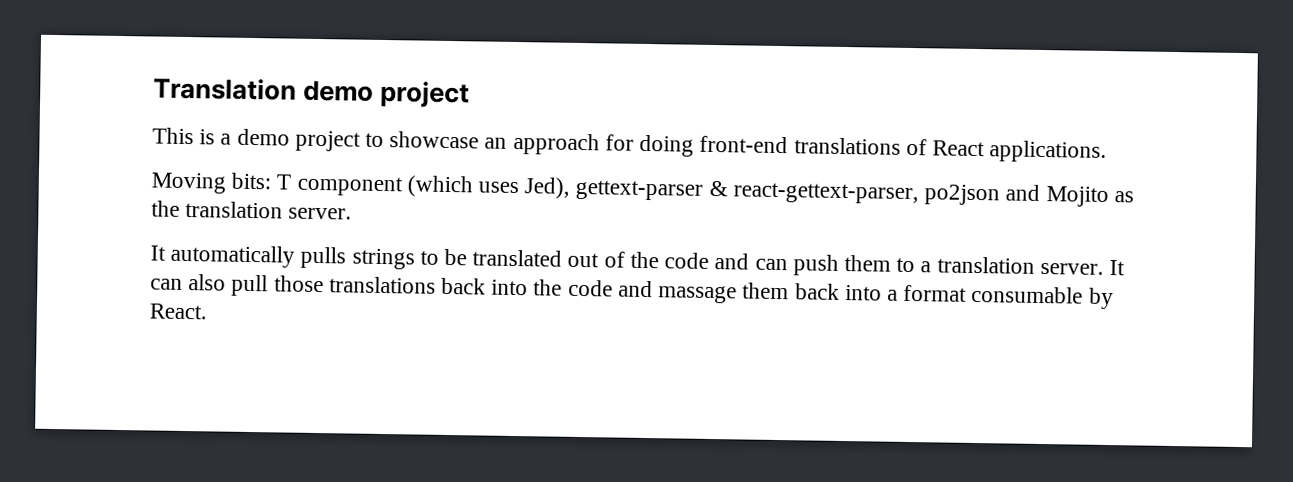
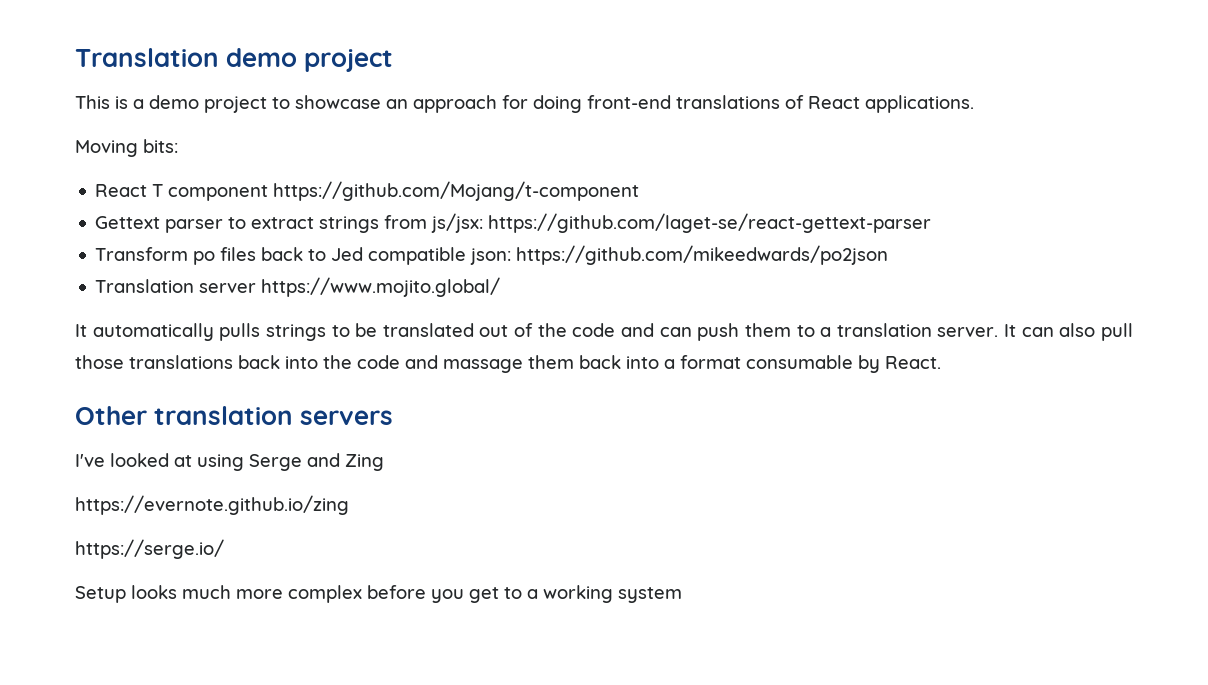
- Moving bits: T component (which uses Jed), gettext-parser & react-gettext-parser, po2json and Mojito as the translation server.
+ Moving bits:
+ React T component https://github.com/Mojang/t-component
+ Gettext parser to extract strings from js/jsx: https://github.com/laget-se/react-gettext-parser
+ Transform po files back to Jed compatible json: https://github.com/mikeedwards/po2json
+ Translation server https://www.mojito.global/
+ Other translation servers
+ I've looked at using Serge and Zing
+ https://evernote.github.io/zing
+ https://serge.io/
+ Setup looks much more complex before you get to a working system

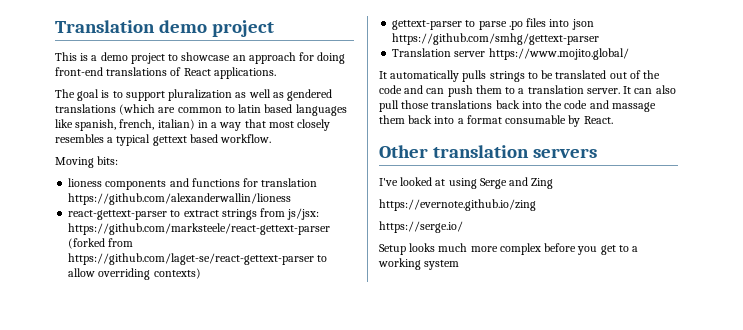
+ The goal is to support pluralization as well as gendered translations (which are common to latin based languages like spanish, french, italian) in a way that most closely resembles a typical gettext based workflow.
  Moving bits:
- React T component https://github.com/Mojang/t-component
- Gettext parser to extract strings from js/jsx: https://github.com/laget-se/react-gettext-parser
- Transform po files back to Jed compatible json: https://github.com/mikeedwards/po2json
+ lioness components and functions for translation https://github.com/alexanderwallin/lioness
+ react-gettext-parser to extract strings from js/jsx: https://github.com/marksteele/react-gettext-parser (forked from https://github.com/laget-se/react-gettext-parser to allow overriding contexts)
+ gettext-parser to parse .po files into json https://github.com/smhg/gettext-parser

